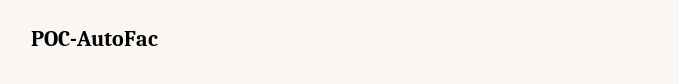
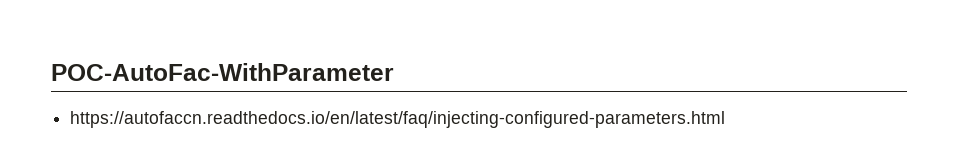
- POC-AutoFac
+ POC-AutoFac-WithParameter
+ https://autofaccn.readthedocs.io/en/latest/faq/injecting-configured-parameters.html

